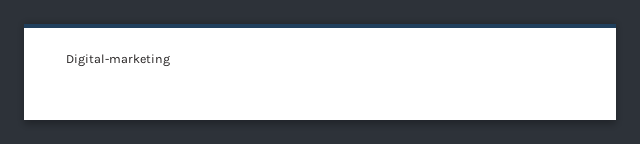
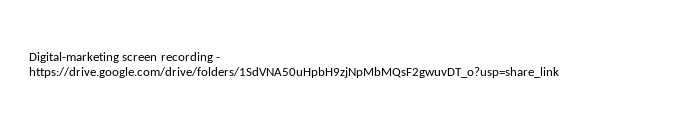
- Digital-marketing
+ Digital-marketing screen recording - https://drive.google.com/drive/folders/1SdVNA50uHpbH9zjNpMbMQsF2gwuvDT_o?usp=share_link

